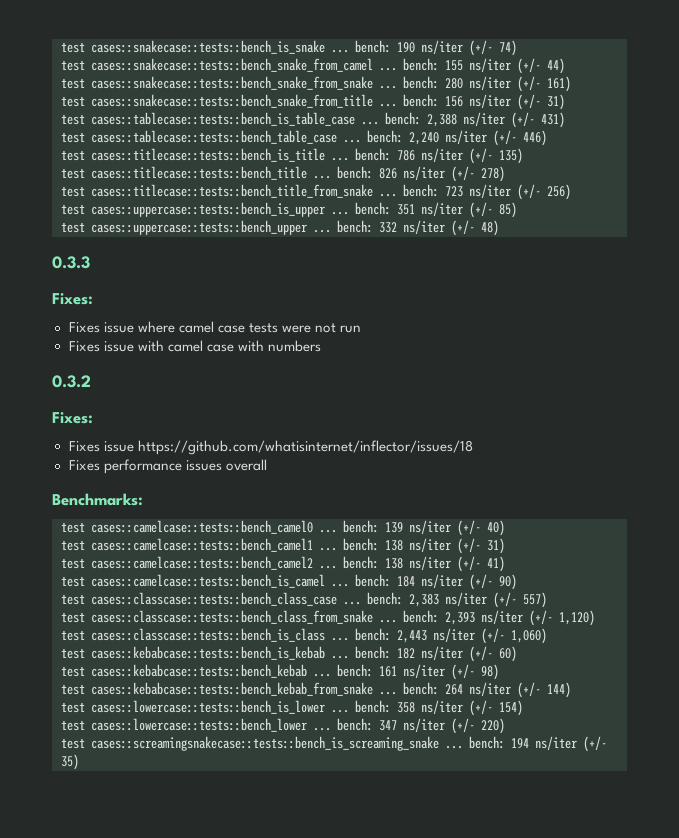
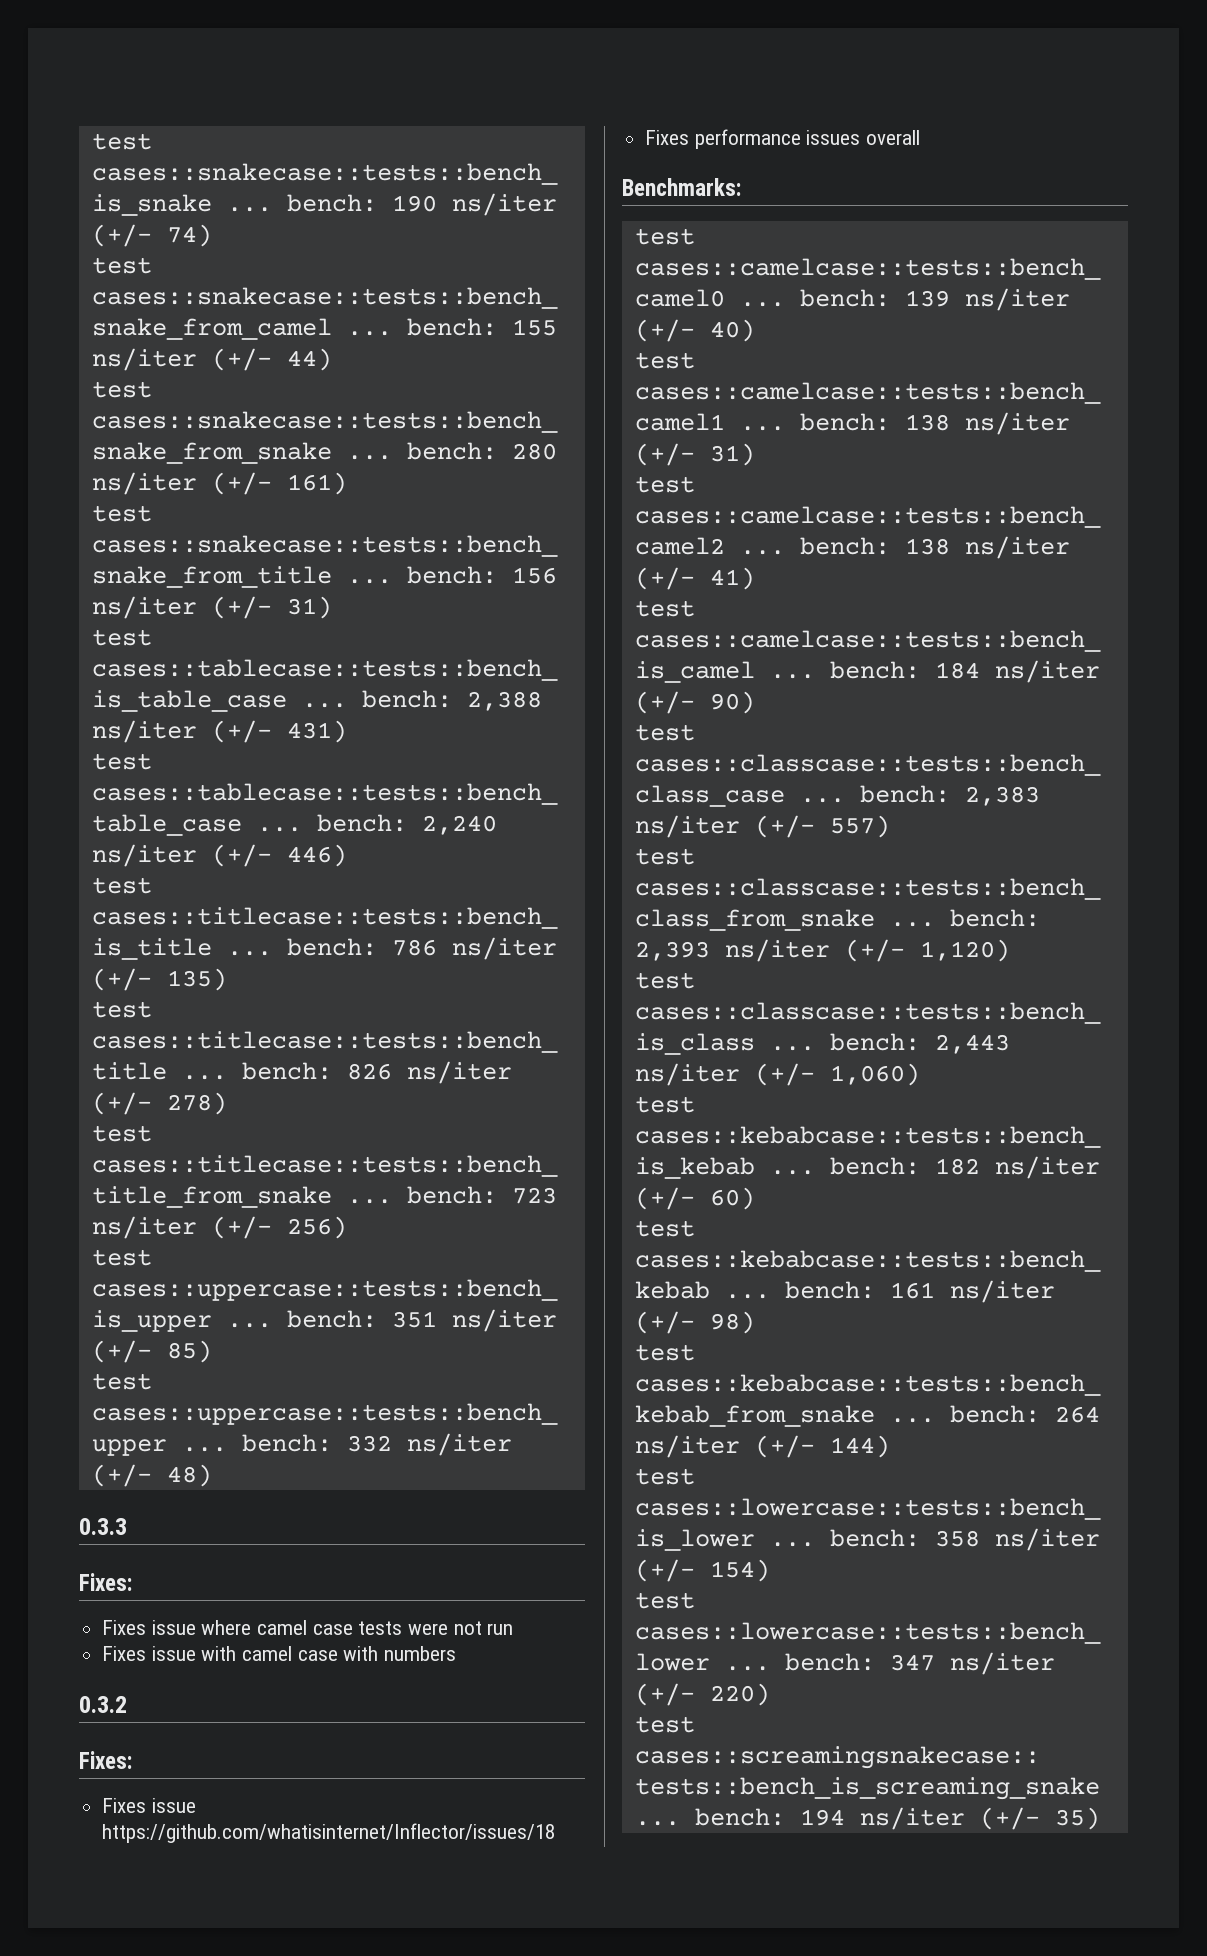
- Fixes issue https://github.com/whatisinternet/inflector/issues/18
+ Fixes issue https://github.com/whatisinternet/Inflector/issues/18

